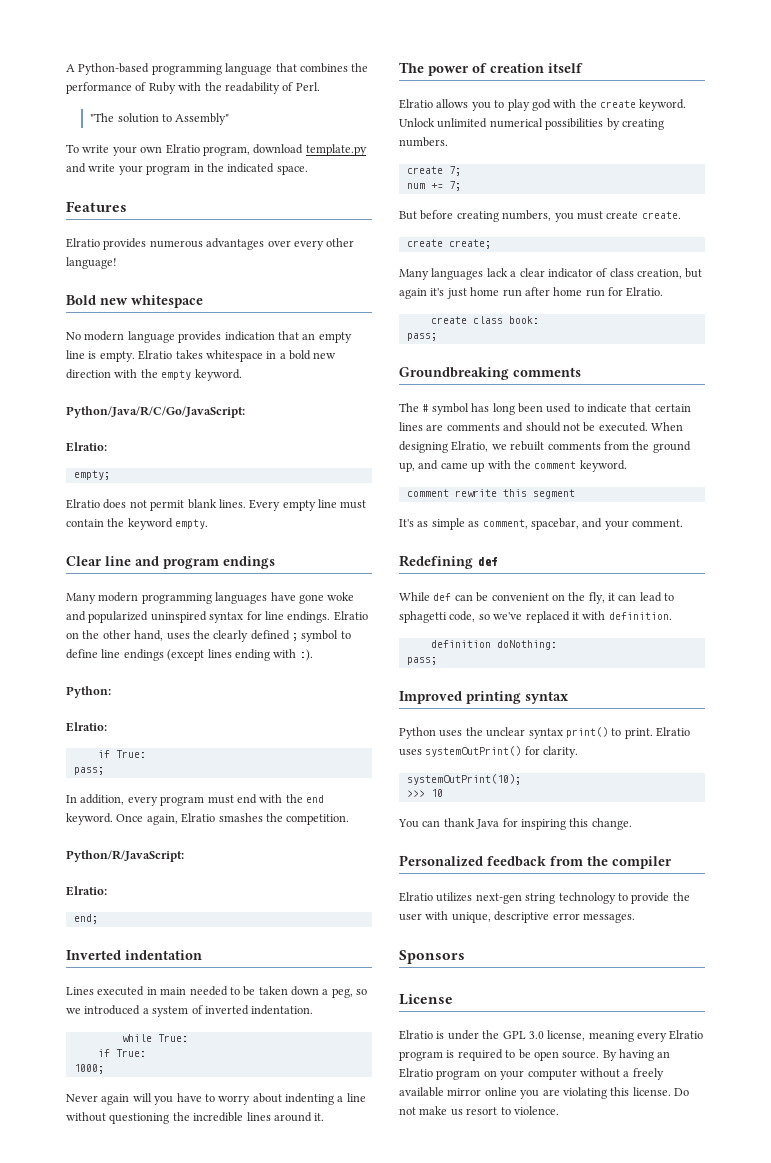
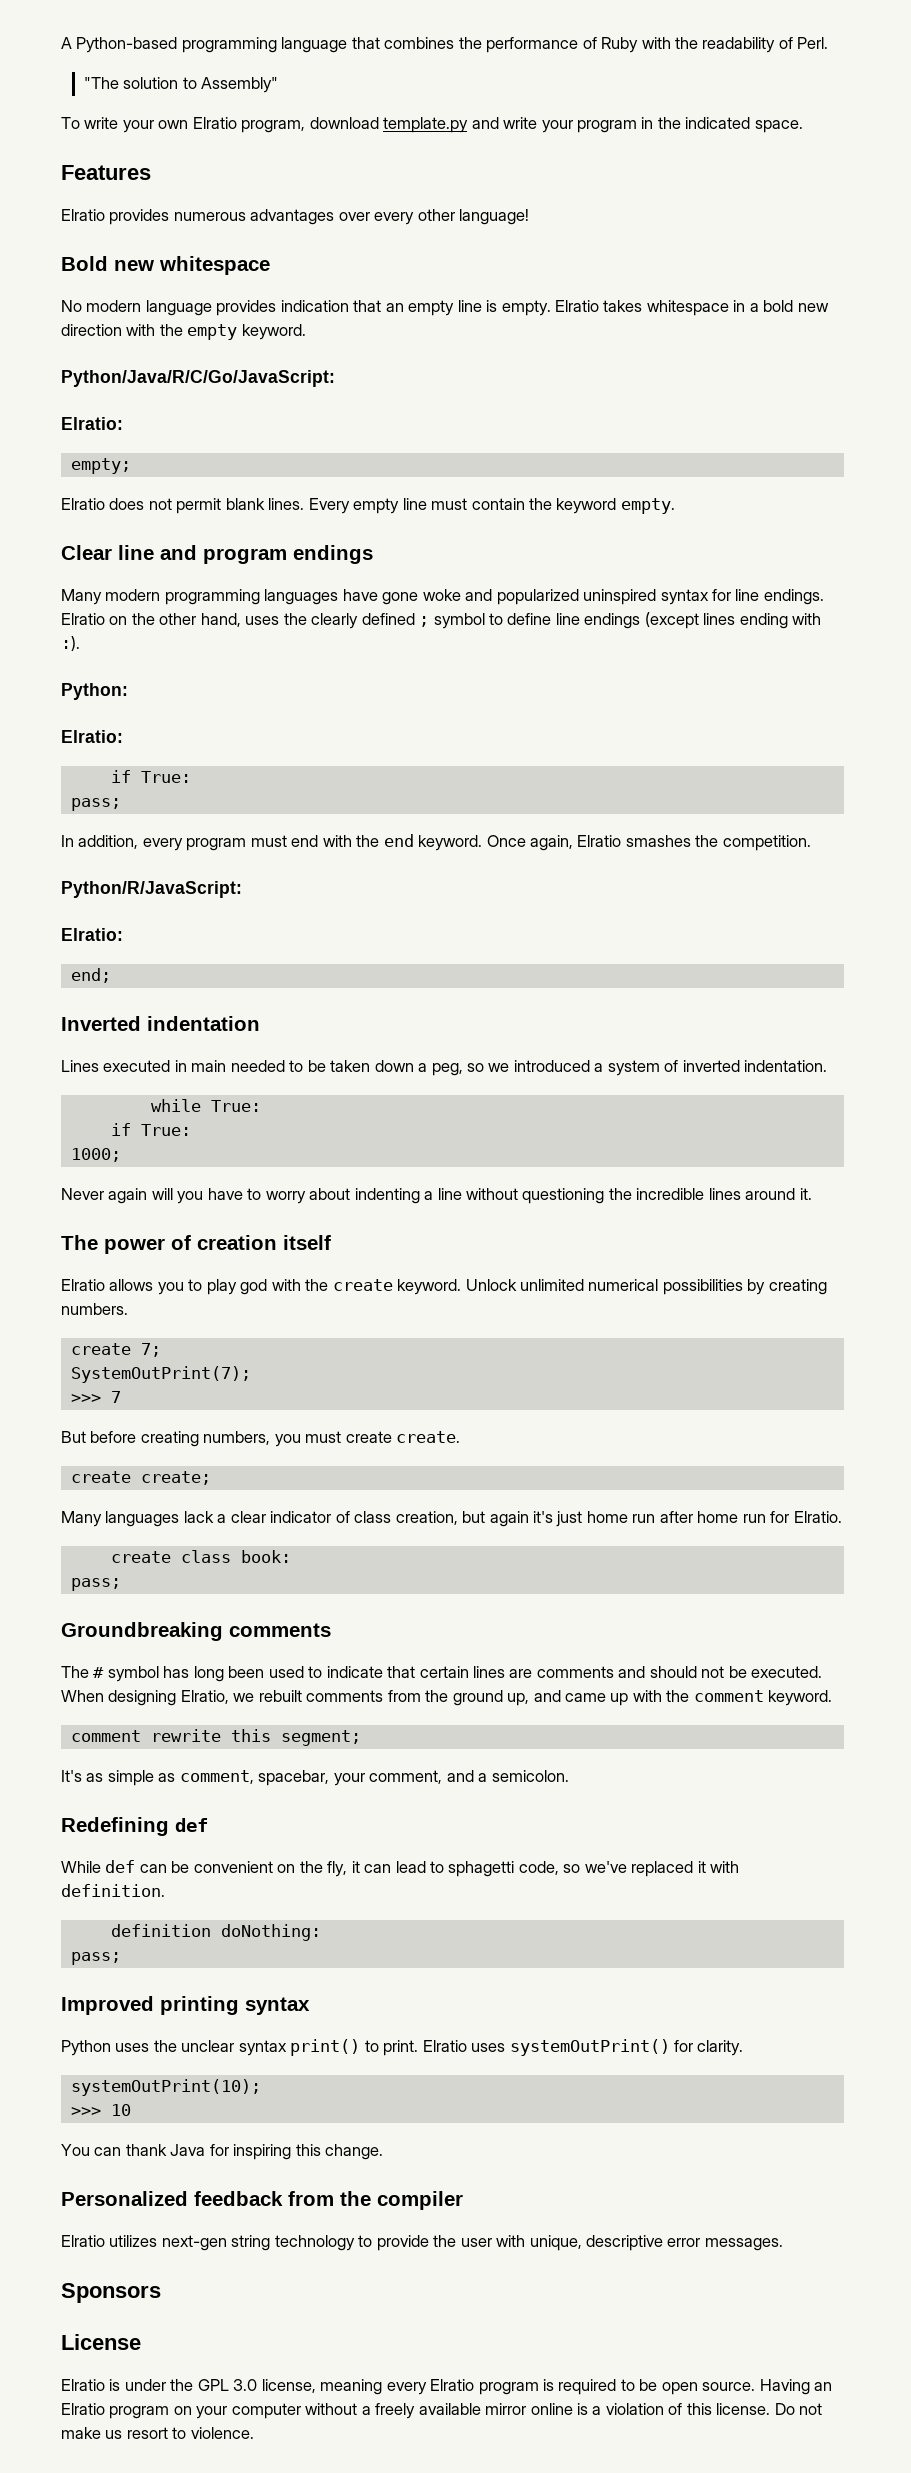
- num += 7;
+ SystemOutPrint(7);
+ >>> 7
- comment rewrite this segment
+ comment rewrite this segment;
- It's as simple as comment, spacebar, and your comment.
+ It's as simple as comment, spacebar, your comment, and a semicolon.
- By having an Elratio program on your computer without a freely available mirror online you are violating this license.
+ Having an Elratio program on your computer without a freely available mirror online is a violation of this license.

